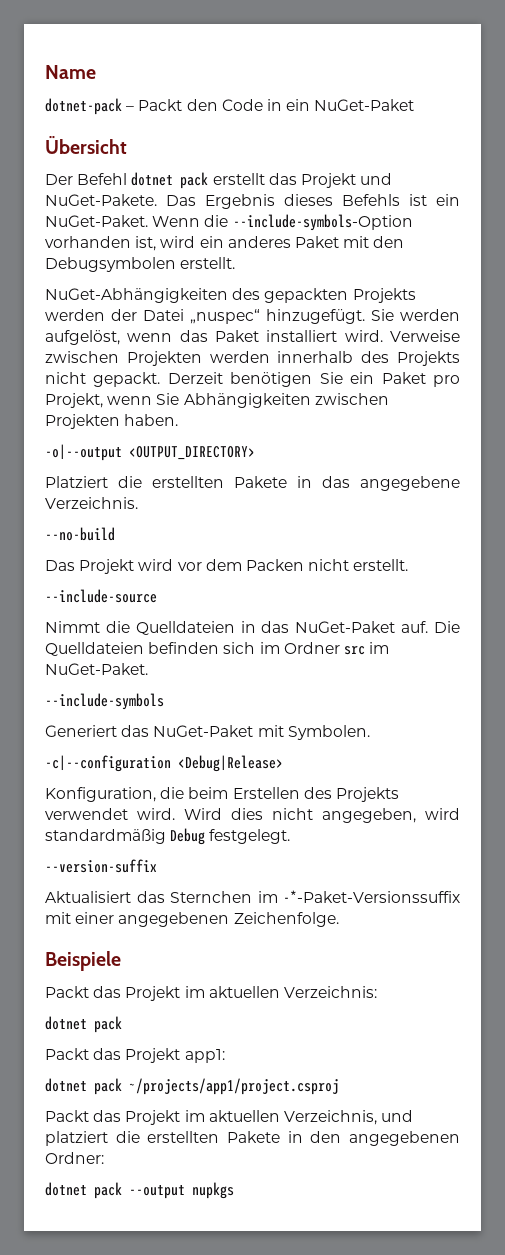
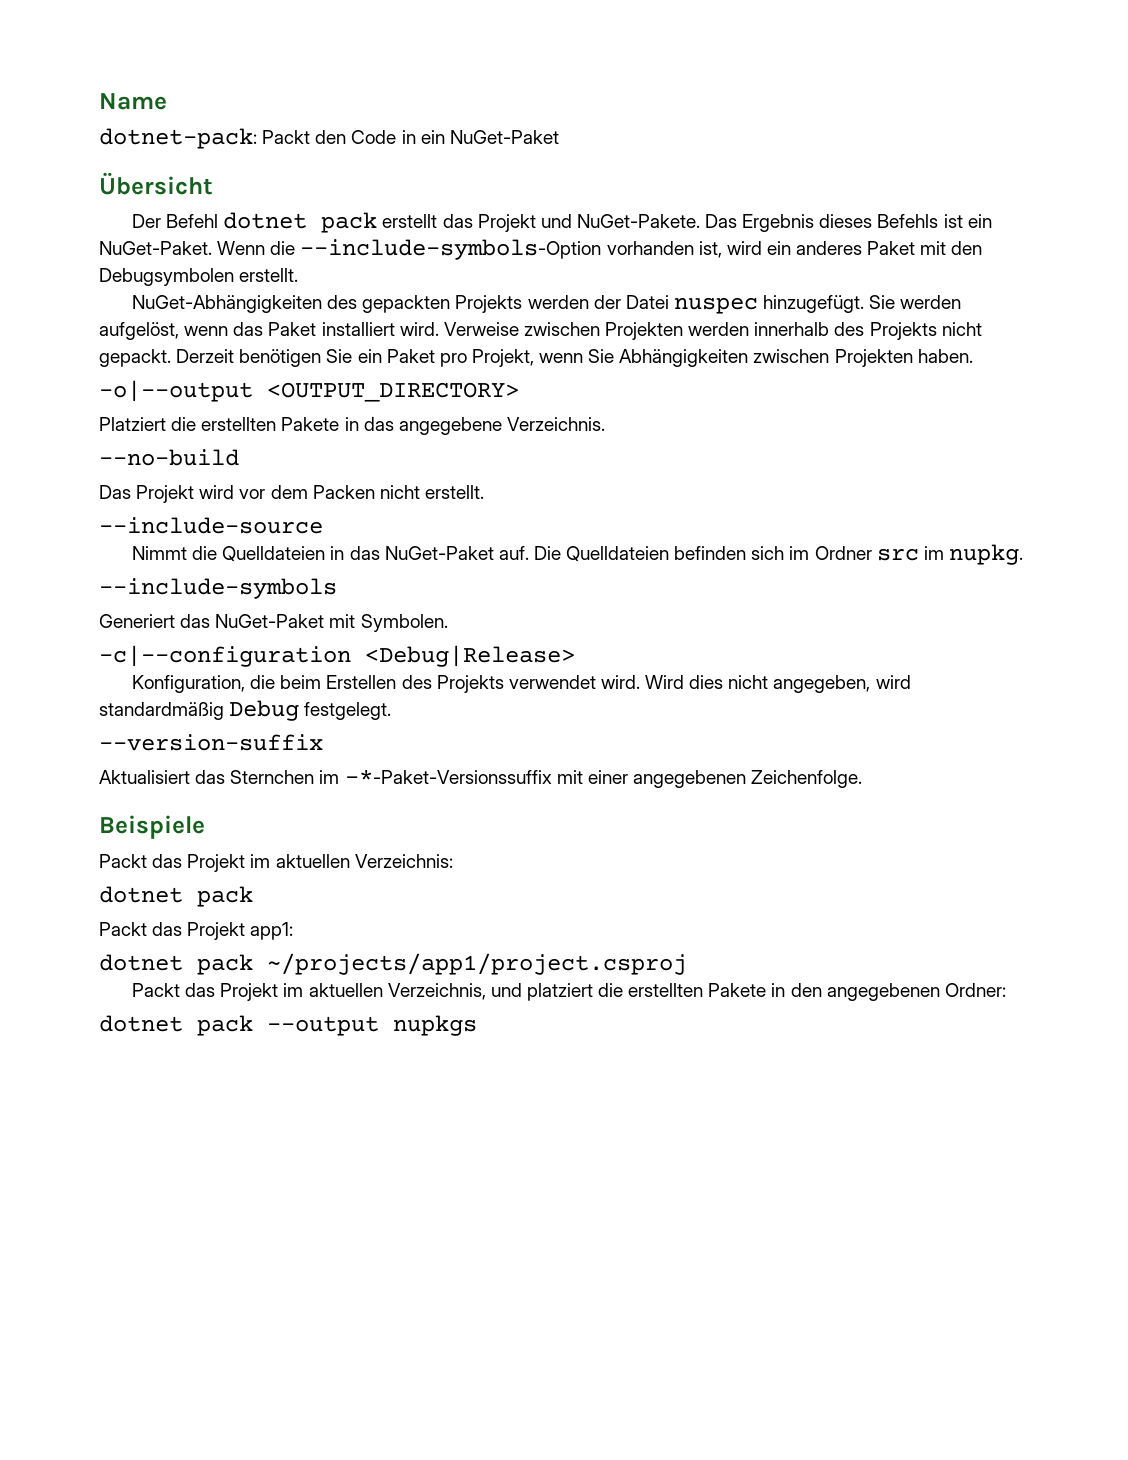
- dotnet-pack – Packt den Code in ein NuGet-Paket
+ dotnet-pack: Packt den Code in ein NuGet-Paket
- NuGet-Abhängigkeiten des gepackten Projekts werden der Datei „nuspec“ hinzugefügt.
+ NuGet-Abhängigkeiten des gepackten Projekts werden der Datei nuspec hinzugefügt.
- Die Quelldateien befinden sich im Ordner src im NuGet-Paket.
+ Die Quelldateien befinden sich im Ordner src im nupkg.

